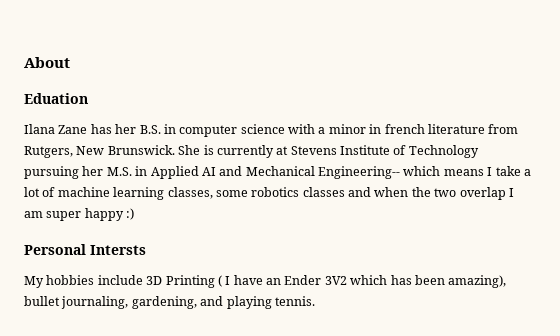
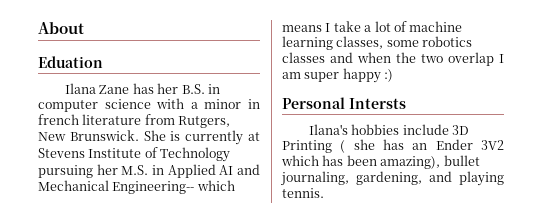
- My hobbies include 3D Printing ( I have an Ender 3V2 which has been amazing), bullet journaling, gardening, and playing tennis.
+ Ilana's hobbies include 3D Printing ( she has an Ender 3V2 which has been amazing), bullet journaling, gardening, and playing tennis.

